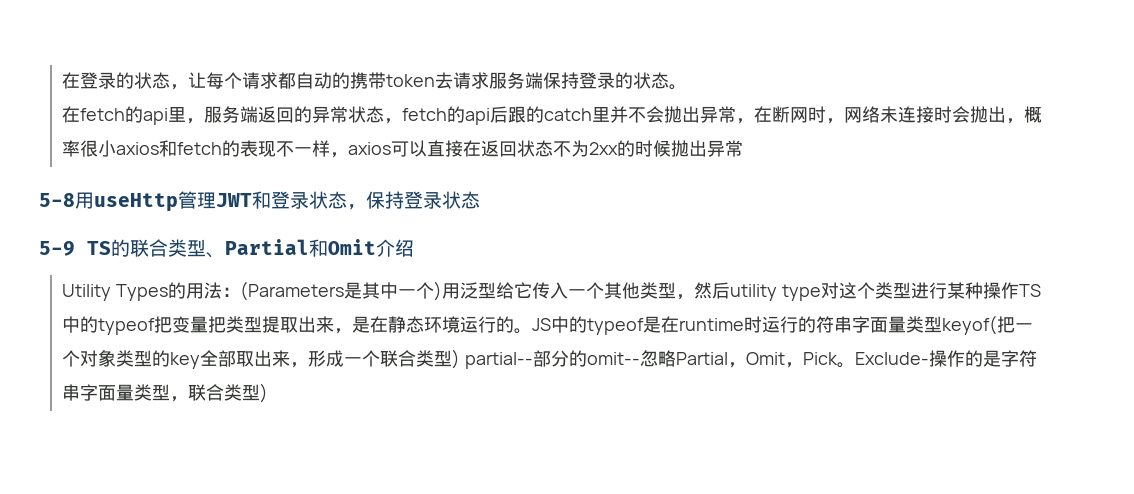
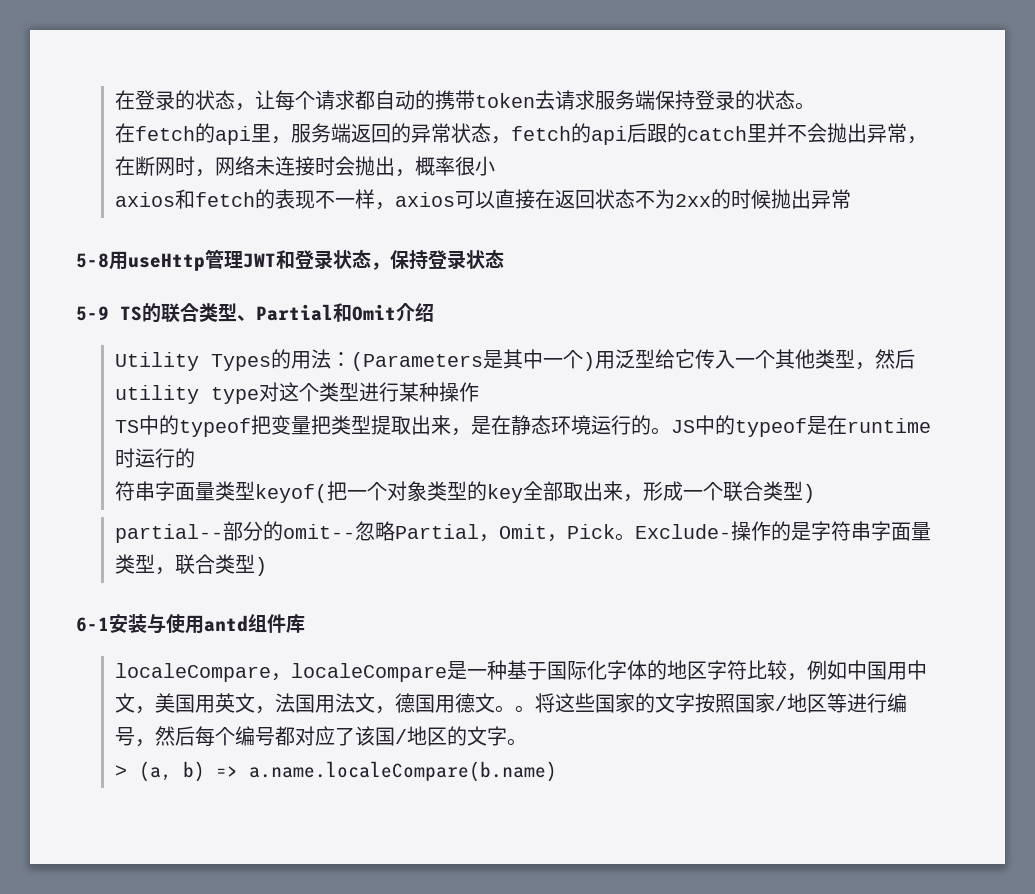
- 在fetch的api里，服务端返回的异常状态，fetch的api后跟的catch里并不会抛出异常，在断网时，网络未连接时会抛出，概率很小axios和fetch的表现不一样，axios可以直接在返回状态不为2xx的时候抛出异常
+ 在fetch的api里，服务端返回的异常状态，fetch的api后跟的catch里并不会抛出异常，在断网时，网络未连接时会抛出，概率很小
+ axios和fetch的表现不一样，axios可以直接在返回状态不为2xx的时候抛出异常
- Utility Types的用法：(Parameters是其中一个)用泛型给它传入一个其他类型，然后utility type对这个类型进行某种操作TS中的typeof把变量把类型提取出来，是在静态环境运行的。
+ Utility Types的用法：(Parameters是其中一个)用泛型给它传入一个其他类型，然后utility type对这个类型进行某种操作
+ TS中的typeof把变量把类型提取出来，是在静态环境运行的。
- JS中的typeof是在runtime时运行的符串字面量类型keyof(把一个对象类型的key全部取出来，形成一个联合类型) partial--部分的omit--忽略Partial，Omit，Pick。
+ JS中的typeof是在runtime时运行的
+ 符串字面量类型keyof(把一个对象类型的key全部取出来，形成一个联合类型)
+ partial--部分的omit--忽略Partial，Omit，Pick。
+ 6-1安装与使用antd组件库
+ localeCompare，localeCompare是一种基于国际化字体的地区字符比较，例如中国用中文，美国用英文，法国用法文，德国用德文。。将这些国家的文字按照国家/地区等进行编号，然后每个编号都对应了该国/地区的文字。
+ > (a, b) => a.name.localeCompare(b.name)

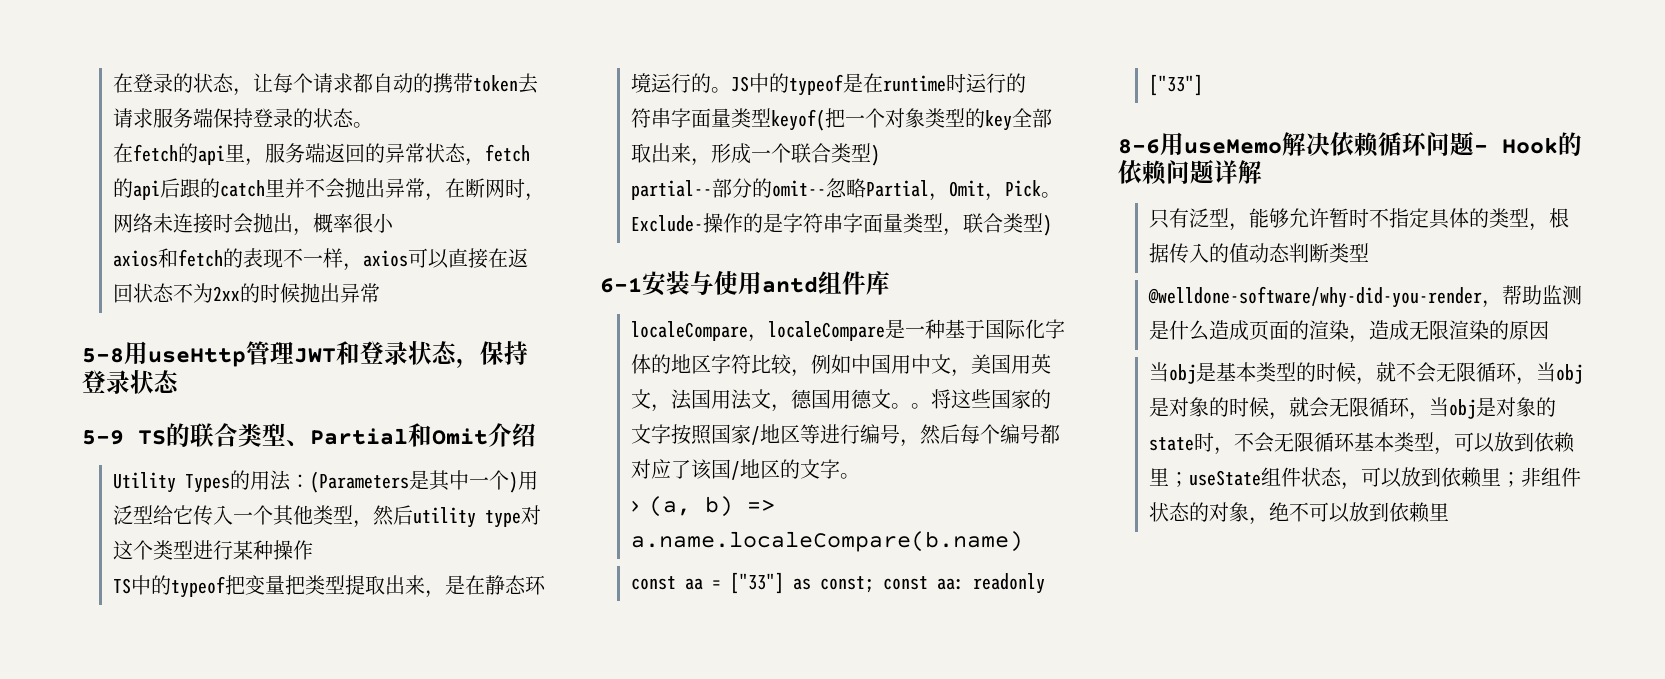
+ const aa = ["33"] as const; const aa: readonly ["33"]
+ 8-6用useMemo解决依赖循环问题- Hook的依赖问题详解
+ 只有泛型，能够允许暂时不指定具体的类型，根据传入的值动态判断类型
+ @welldone-software/why-did-you-render，帮助监测是什么造成页面的渲染，造成无限渲染的原因
+ 当obj是基本类型的时候，就不会无限循环，当obj是对象的时候，就会无限循环，当obj是对象的state时，不会无限循环基本类型，可以放到依赖里；useState组件状态，可以放到依赖里；非组件状态的对象，绝不可以放到依赖里

